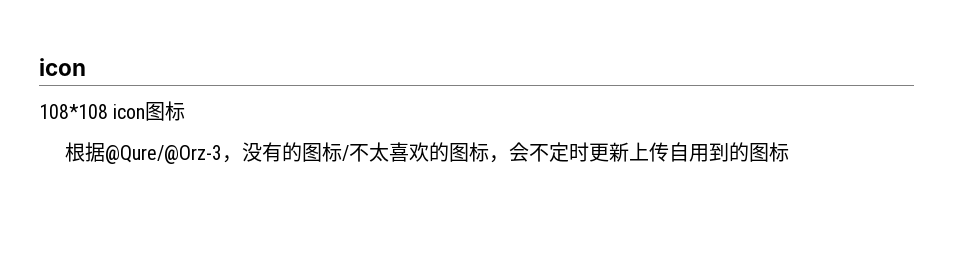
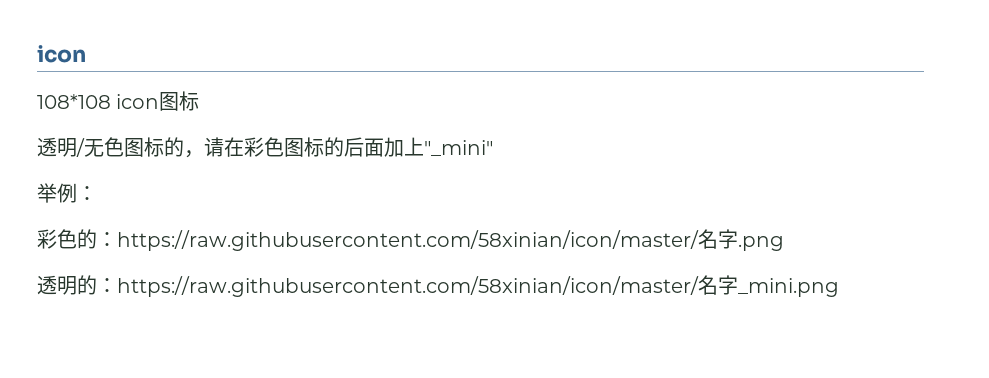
- 根据@Qure/@Orz-3，没有的图标/不太喜欢的图标，会不定时更新上传自用到的图标
+ 透明/无色图标的，请在彩色图标的后面加上"_mini"
+ 举例：
+ 彩色的：https://raw.githubusercontent.com/58xinian/icon/master/名字.png
+ 透明的：https://raw.githubusercontent.com/58xinian/icon/master/名字_mini.png

